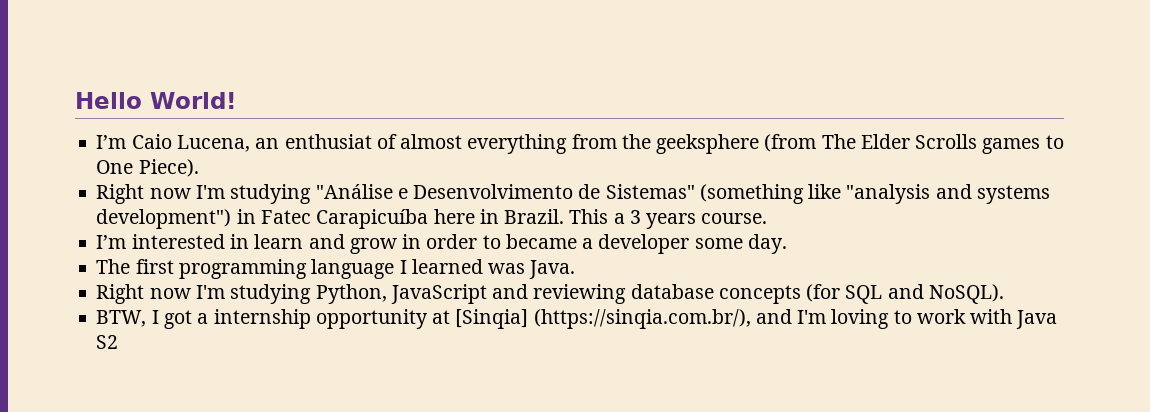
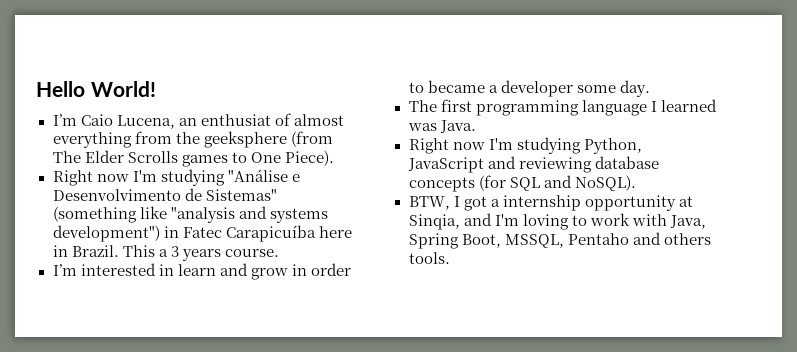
- BTW, I got a internship opportunity at [Sinqia] (https://sinqia.com.br/), and I'm loving to work with Java S2
+ BTW, I got a internship opportunity at Sinqia, and I'm loving to work with Java, Spring Boot, MSSQL, Pentaho and others tools.

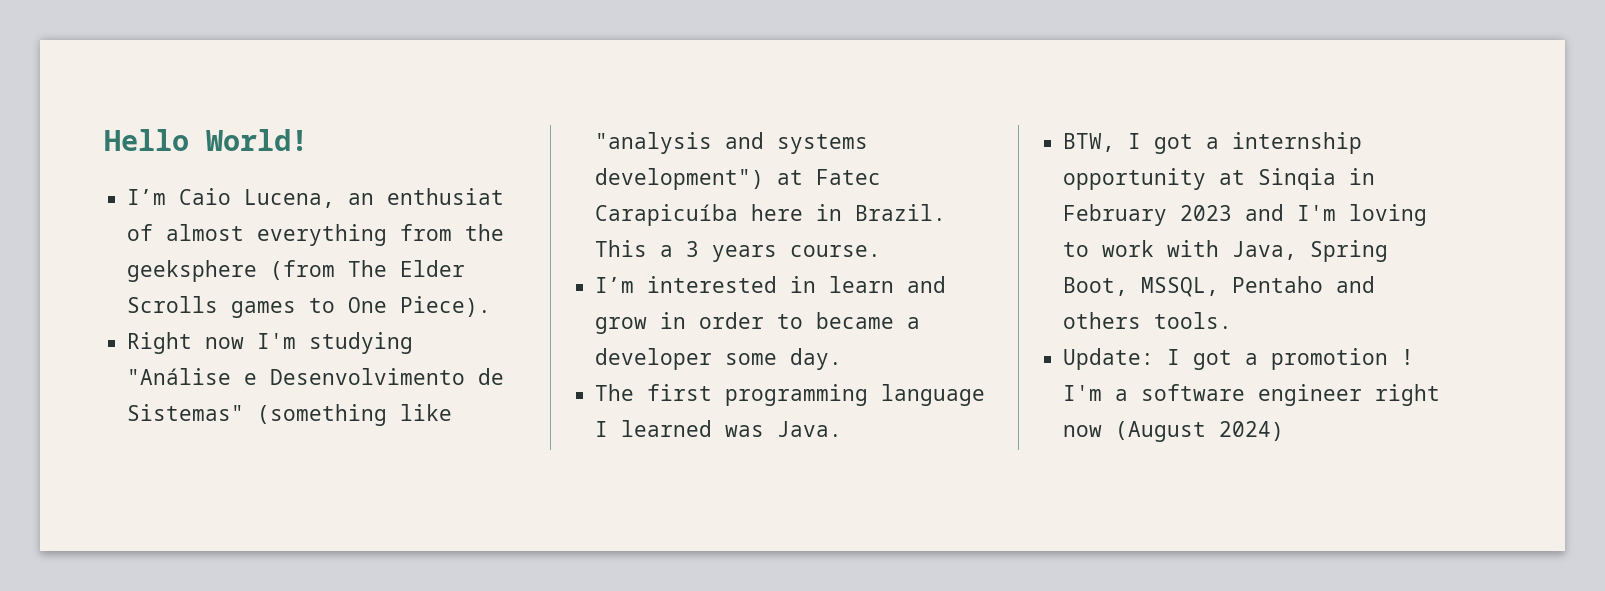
- Right now I'm studying "Análise e Desenvolvimento de Sistemas" (something like "analysis and systems development") in Fatec Carapicuíba here in Brazil.
+ Right now I'm studying "Análise e Desenvolvimento de Sistemas" (something like "analysis and systems development") at Fatec Carapicuíba here in Brazil.
- Right now I'm studying Python, JavaScript and reviewing database concepts (for SQL and NoSQL).
- BTW, I got a internship opportunity at Sinqia, and I'm loving to work with Java, Spring Boot, MSSQL, Pentaho and others tools.
+ BTW, I got a internship opportunity at Sinqia in February 2023 and I'm loving to work with Java, Spring Boot, MSSQL, Pentaho and others tools.
+ Update: I got a promotion ! I'm a software engineer right now (August 2024)

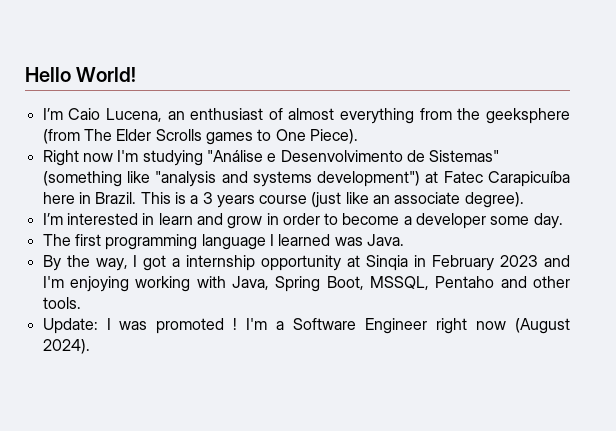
- I’m Caio Lucena, an enthusiat of almost everything from the geeksphere (from The Elder Scrolls games to One Piece).
+ I’m Caio Lucena, an enthusiast of almost everything from the geeksphere (from The Elder Scrolls games to One Piece).
- This a 3 years course.
+ This is a 3 years course (just like an associate degree).
- I’m interested in learn and grow in order to became a developer some day.
+ I’m interested in learn and grow in order to become a developer some day.
- BTW, I got a internship opportunity at Sinqia in February 2023 and I'm loving to work with Java, Spring Boot, MSSQL, Pentaho and others tools.
+ By the way, I got a internship opportunity at Sinqia in February 2023 and I'm enjoying working with Java, Spring Boot, MSSQL, Pentaho and other tools.
- Update: I got a promotion !
+ Update: I was promoted !
- I'm a software engineer right now (August 2024)
+ I'm a Software Engineer right now (August 2024).

